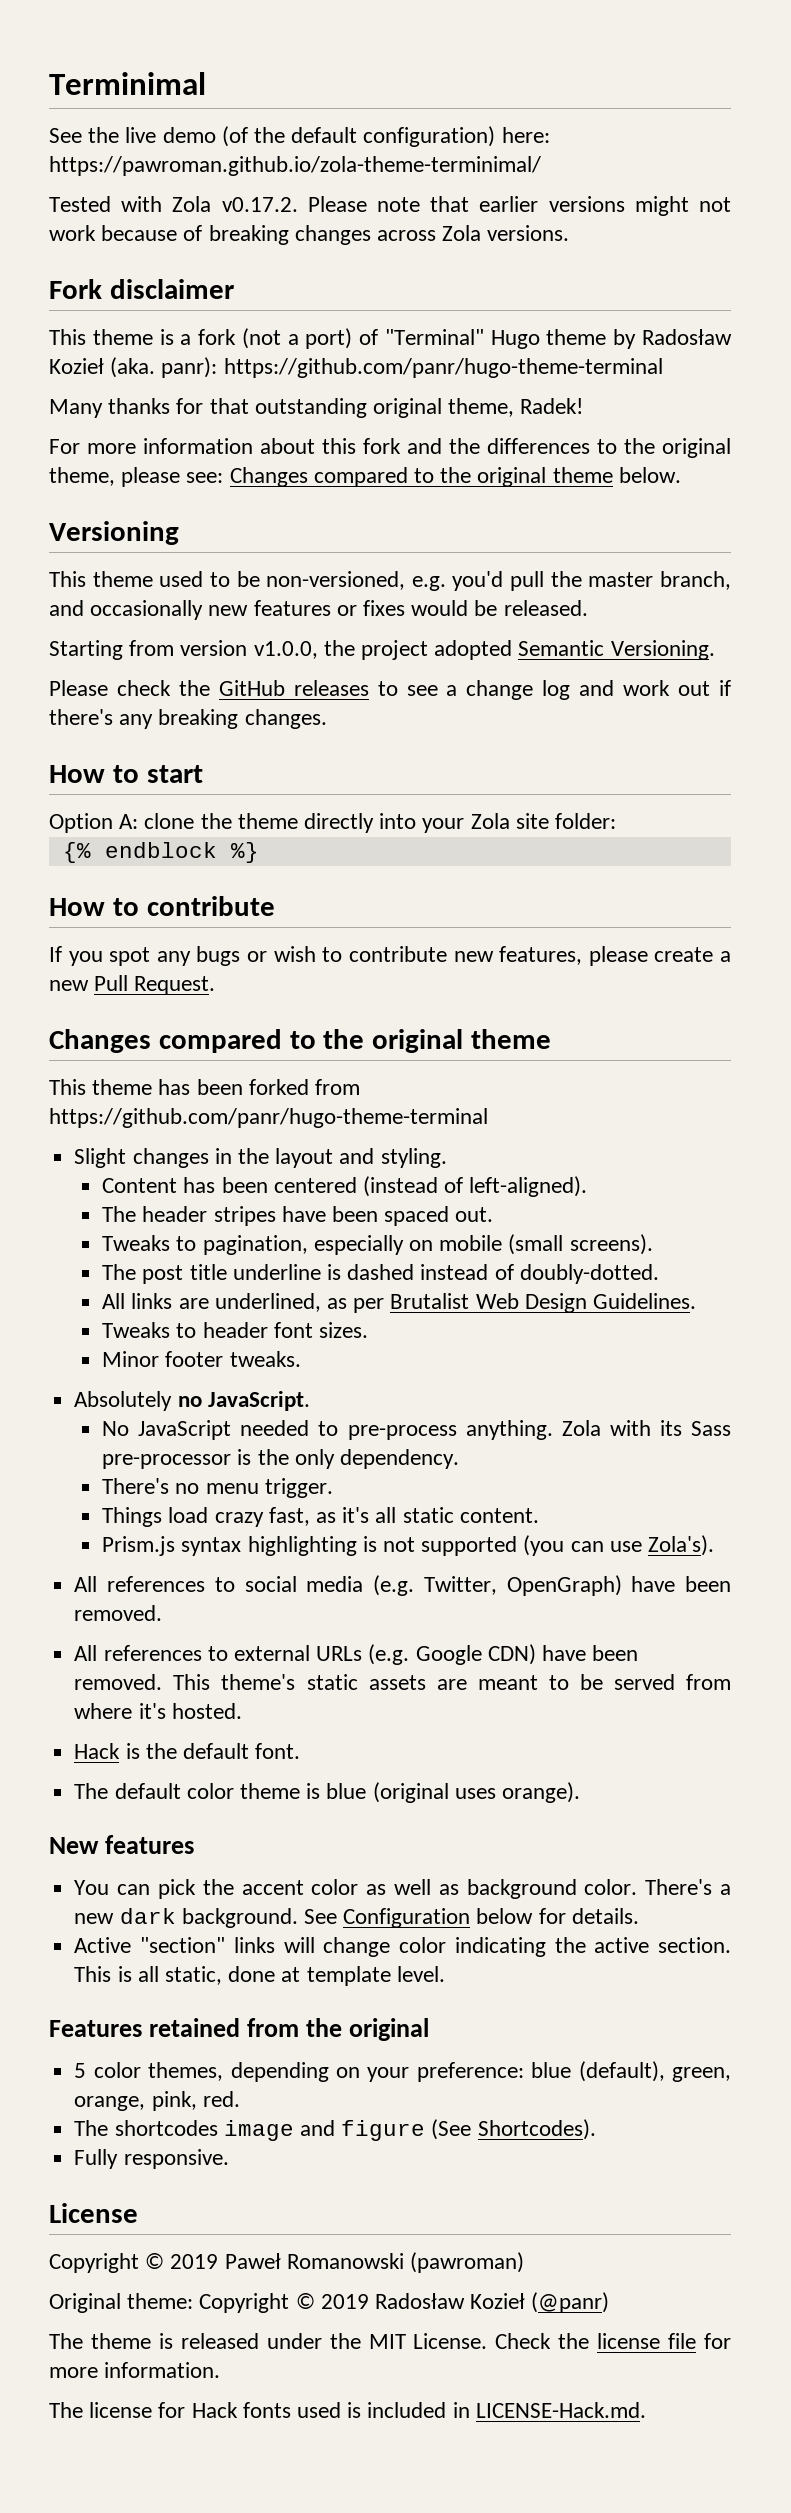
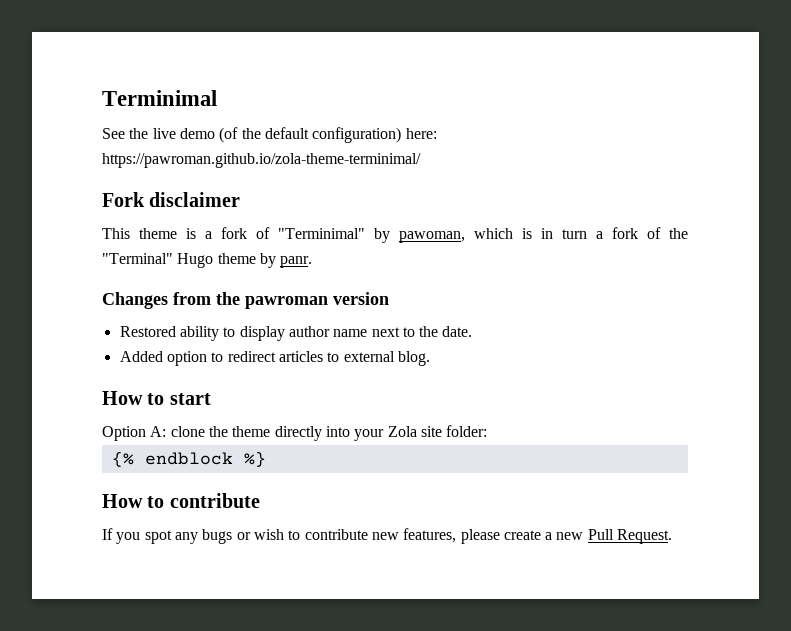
- Tested with Zola v0.17.2. Please note that earlier versions might not work because of breaking changes across Zola versions.
- This theme is a fork (not a port) of "Terminal" Hugo theme by Radosław Kozieł (aka. panr): https://github.com/panr/hugo-theme-terminal
- Many thanks for that outstanding original theme, Radek!
- For more information about this fork and the differences to the original theme, please see: Changes compared to the original theme below.
- Versioning
- This theme used to be non-versioned, e.g. you'd pull the master branch, and occasionally new features or fixes would be released.
- Starting from version v1.0.0, the project adopted Semantic Versioning.
- Please check the GitHub releases to see a change log and work out if there's any breaking changes.
+ This theme is a fork of "Terminimal" by pawoman, which is in turn a fork of the "Terminal" Hugo theme by panr.
+ Changes from the pawroman version
+ Restored ability to display author name next to the date.
+ Added option to redirect articles to external blog.
  If you spot any bugs or wish to contribute new features, please create a new Pull Request.
- Changes compared to the original theme
- This theme has been forked from https://github.com/panr/hugo-theme-terminal
- Slight changes in the layout and styling.
- Content has been centered (instead of left-aligned).
- The header stripes have been spaced out.
- Tweaks to pagination, especially on mobile (small screens).
- The post title underline is dashed instead of doubly-dotted.
- All links are underlined, as per Brutalist Web Design Guidelines.
- Tweaks to header font sizes.
- Minor footer tweaks.
- Absolutely no JavaScript.
- No JavaScript needed to pre-process anything. Zola with its Sass pre-processor is the only dependency.
- There's no menu trigger.
- Things load crazy fast, as it's all static content.
- Prism.js syntax highlighting is not supported (you can use Zola's).
- All references to social media (e.g. Twitter, OpenGraph) have been removed.
- All references to external URLs (e.g. Google CDN) have been removed. This theme's static assets are meant to be served from where it's hosted.
- Hack is the default font.
- The default color theme is blue (original uses orange).
- New features
- You can pick the accent color as well as background color. There's a new dark background. See Configuration below for details.
- Active "section" links will change color indicating the active section. This is all static, done at template level.
- Features retained from the original
- 5 color themes, depending on your preference: blue (default), green, orange, pink, red.
- The shortcodes image and figure (See Shortcodes).
- Fully responsive.
- License
- Copyright © 2019 Paweł Romanowski (pawroman)
- Original theme: Copyright © 2019 Radosław Kozieł (@panr)
- The theme is released under the MIT License. Check the license file for more information.
- The license for Hack fonts used is included in LICENSE-Hack.md.

